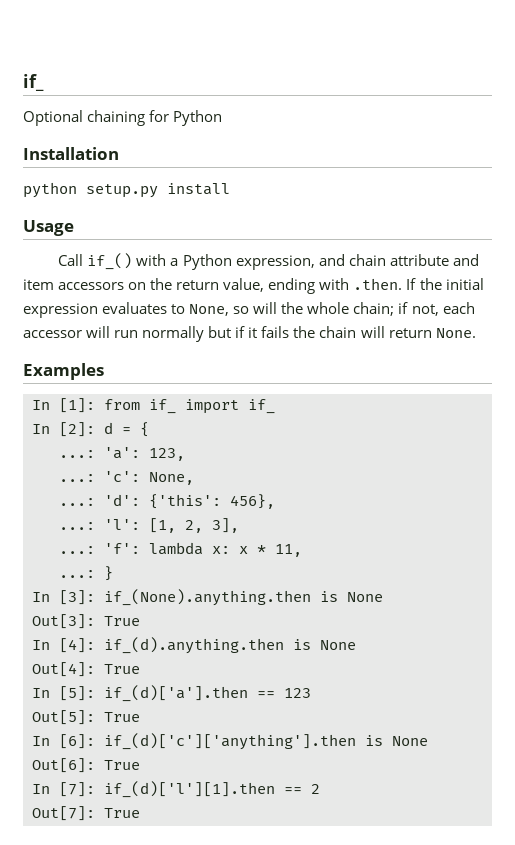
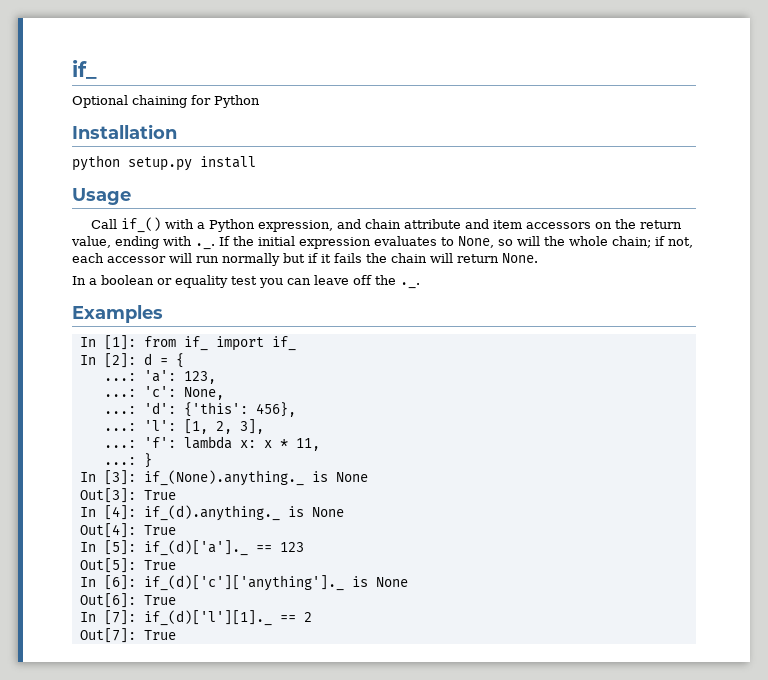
- Call if_() with a Python expression, and chain attribute and item accessors on the return value, ending with .then. If the initial expression evaluates to None, so will the whole chain; if not, each accessor will run normally but if it fails the chain will return None.
+ Call if_() with a Python expression, and chain attribute and item accessors on the return value, ending with ._. If the initial expression evaluates to None, so will the whole chain; if not, each accessor will run normally but if it fails the chain will return None.
+ In a boolean or equality test you can leave off the ._.
- In [3]: if_(None).anything.then is None
+ In [3]: if_(None).anything._ is None
- In [4]: if_(d).anything.then is None
+ In [4]: if_(d).anything._ is None
- In [5]: if_(d)['a'].then == 123
+ In [5]: if_(d)['a']._ == 123
- In [6]: if_(d)['c']['anything'].then is None
+ In [6]: if_(d)['c']['anything']._ is None
- In [7]: if_(d)['l'][1].then == 2
+ In [7]: if_(d)['l'][1]._ == 2

